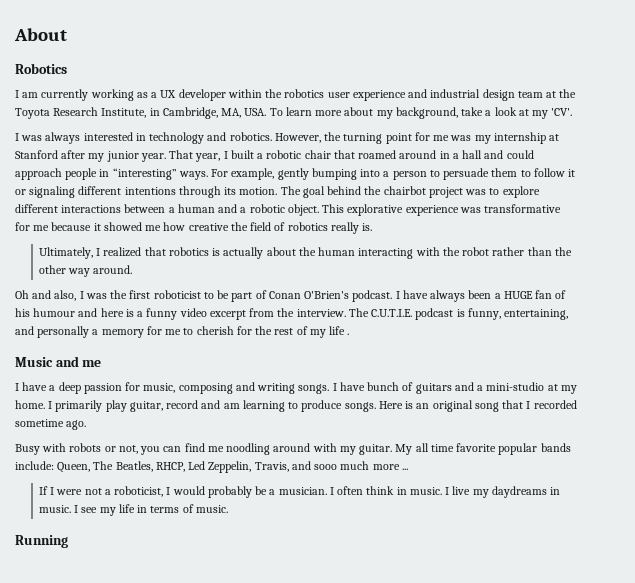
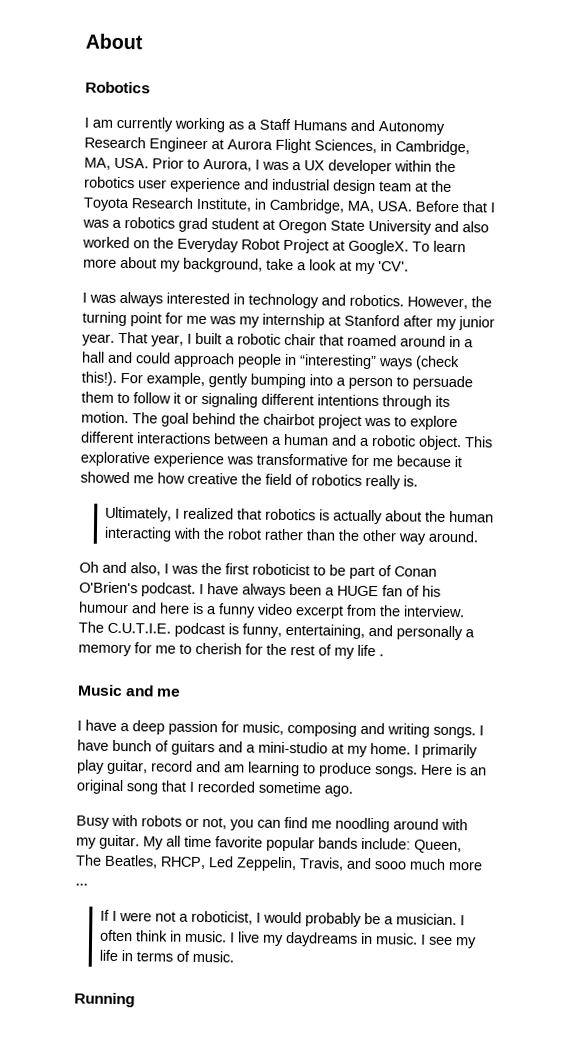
- I am currently working as a UX developer within the robotics user experience and industrial design team at the Toyota Research Institute, in Cambridge, MA, USA. To learn more about my background, take a look at my 'CV'.
+ I am currently working as a Staff Humans and Autonomy Research Engineer at Aurora Flight Sciences, in Cambridge, MA, USA. Prior to Aurora, I was a UX developer within the robotics user experience and industrial design team at the Toyota Research Institute, in Cambridge, MA, USA. Before that I was a robotics grad student at Oregon State University and also worked on the Everyday Robot Project at GoogleX. To learn more about my background, take a look at my 'CV'.
- That year, I built a robotic chair that roamed around in a hall and could approach people in “interesting” ways.
+ That year, I built a robotic chair that roamed around in a hall and could approach people in “interesting” ways (check this!).

